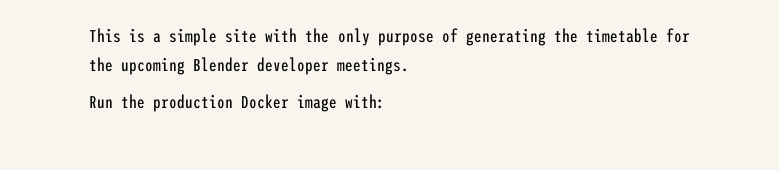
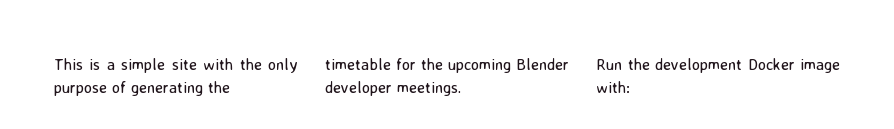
- Run the production Docker image with:
+ Run the development Docker image with:

